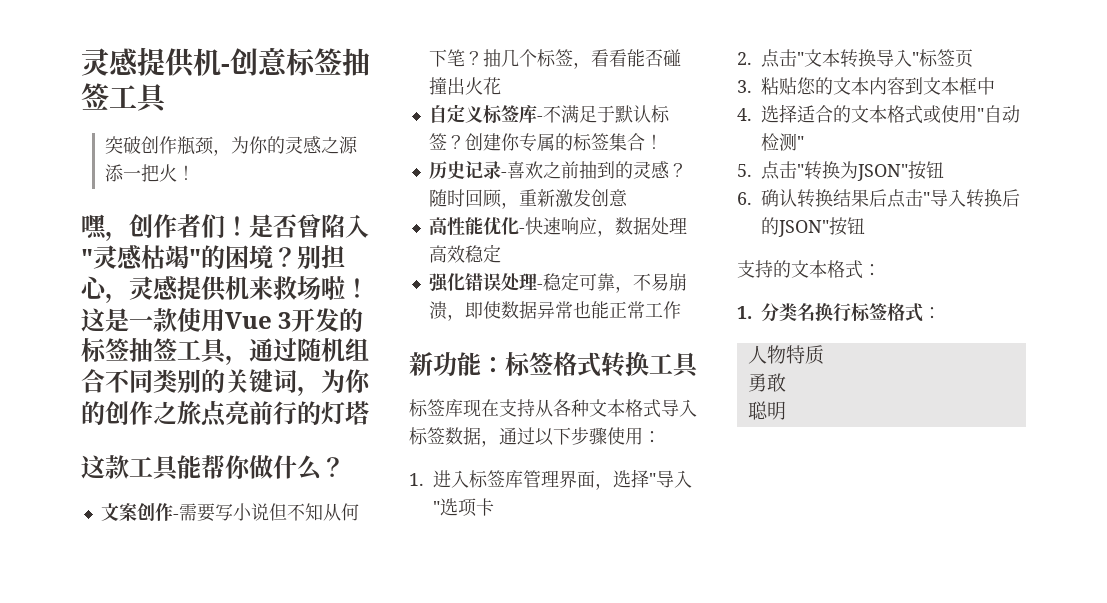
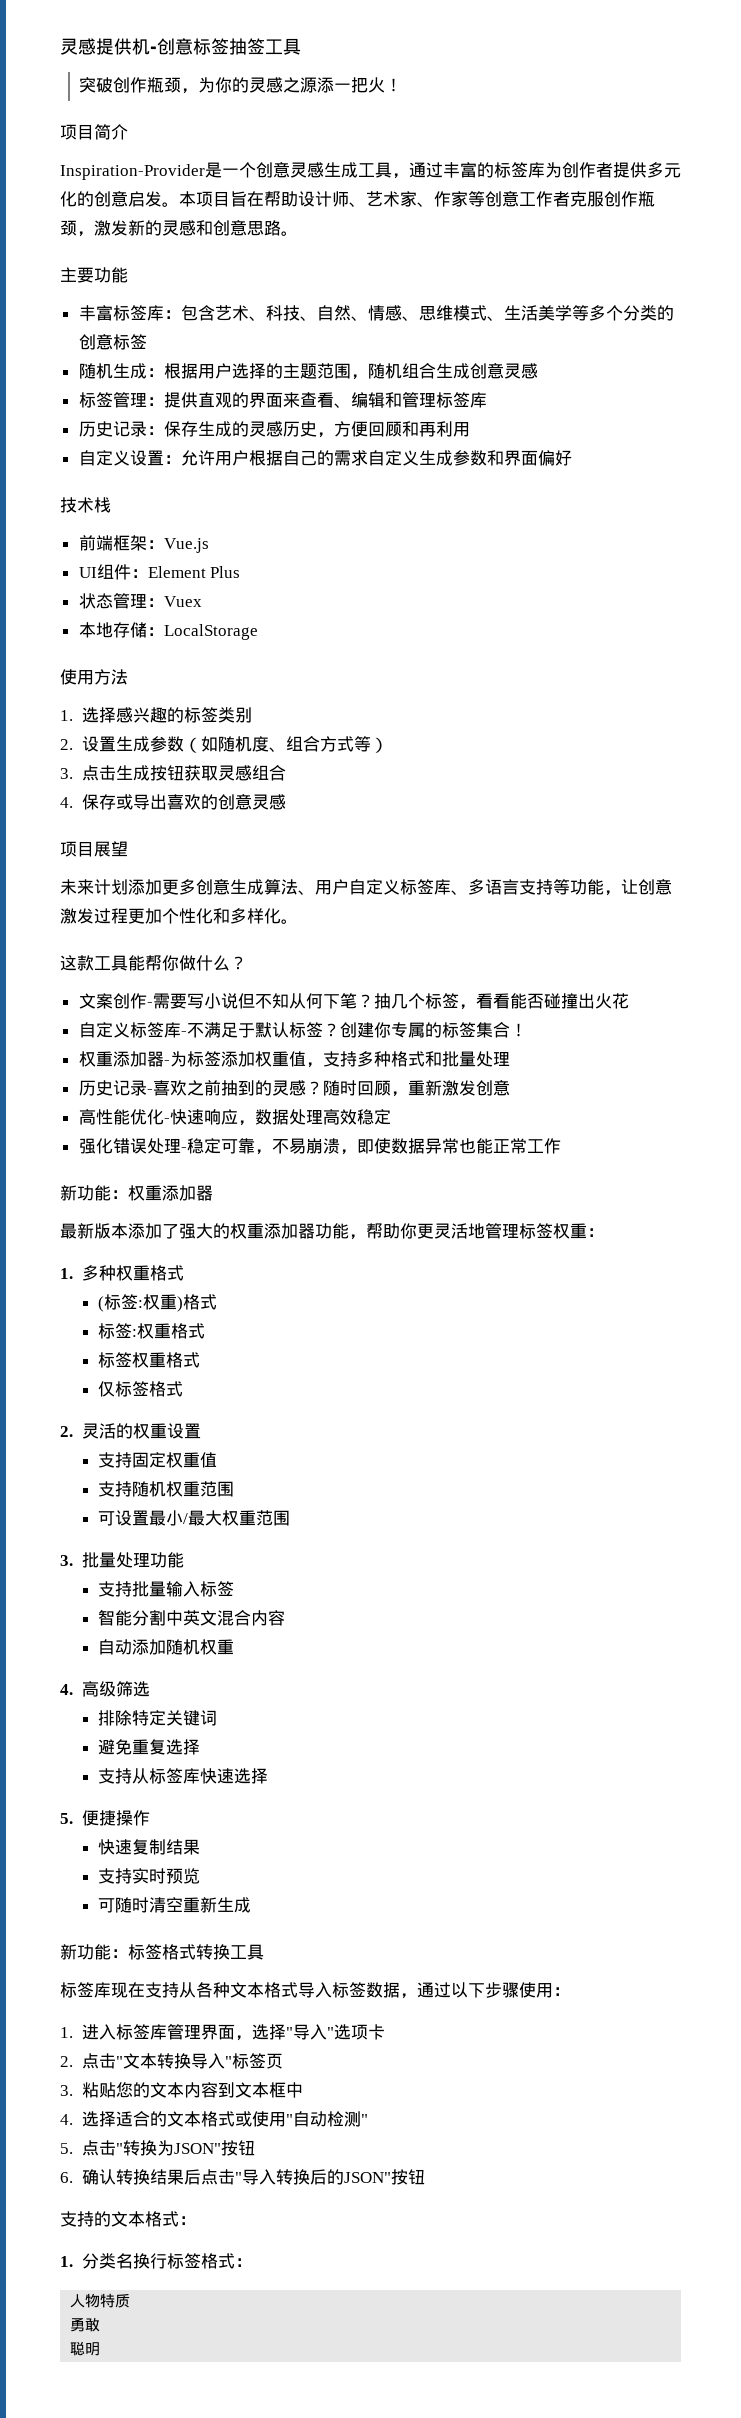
- 嘿，创作者们！是否曾陷入"灵感枯竭"的困境？别担心，灵感提供机来救场啦！这是一款使用Vue 3开发的标签抽签工具，通过随机组合不同类别的关键词，为你的创作之旅点亮前行的灯塔
+ 项目简介
+ Inspiration-Provider是一个创意灵感生成工具，通过丰富的标签库为创作者提供多元化的创意启发。本项目旨在帮助设计师、艺术家、作家等创意工作者克服创作瓶颈，激发新的灵感和创意思路。
+ 主要功能
+ 丰富标签库：包含艺术、科技、自然、情感、思维模式、生活美学等多个分类的创意标签
+ 随机生成：根据用户选择的主题范围，随机组合生成创意灵感
+ 标签管理：提供直观的界面来查看、编辑和管理标签库
+ 历史记录：保存生成的灵感历史，方便回顾和再利用
+ 自定义设置：允许用户根据自己的需求自定义生成参数和界面偏好
+ 技术栈
+ 前端框架：Vue.js
+ UI组件：Element Plus
+ 状态管理：Vuex
+ 本地存储：LocalStorage
+ 使用方法
+ 1.选择感兴趣的标签类别
+ 2.设置生成参数（如随机度、组合方式等）
+ 3.点击生成按钮获取灵感组合
+ 4.保存或导出喜欢的创意灵感
+ 项目展望
+ 未来计划添加更多创意生成算法、用户自定义标签库、多语言支持等功能，让创意激发过程更加个性化和多样化。
+ 权重添加器-为标签添加权重值，支持多种格式和批量处理
+ 新功能：权重添加器
+ 最新版本添加了强大的权重添加器功能，帮助你更灵活地管理标签权重：
+ 1.多种权重格式
+ (标签:权重)格式
+ 标签:权重格式
+ 标签权重格式
+ 仅标签格式
+ 2.灵活的权重设置
+ 支持固定权重值
+ 支持随机权重范围
+ 可设置最小/最大权重范围
+ 3.批量处理功能
+ 支持批量输入标签
+ 智能分割中英文混合内容
+ 自动添加随机权重
+ 4.高级筛选
+ 排除特定关键词
+ 避免重复选择
+ 支持从标签库快速选择
+ 5.便捷操作
+ 快速复制结果
+ 支持实时预览
+ 可随时清空重新生成

